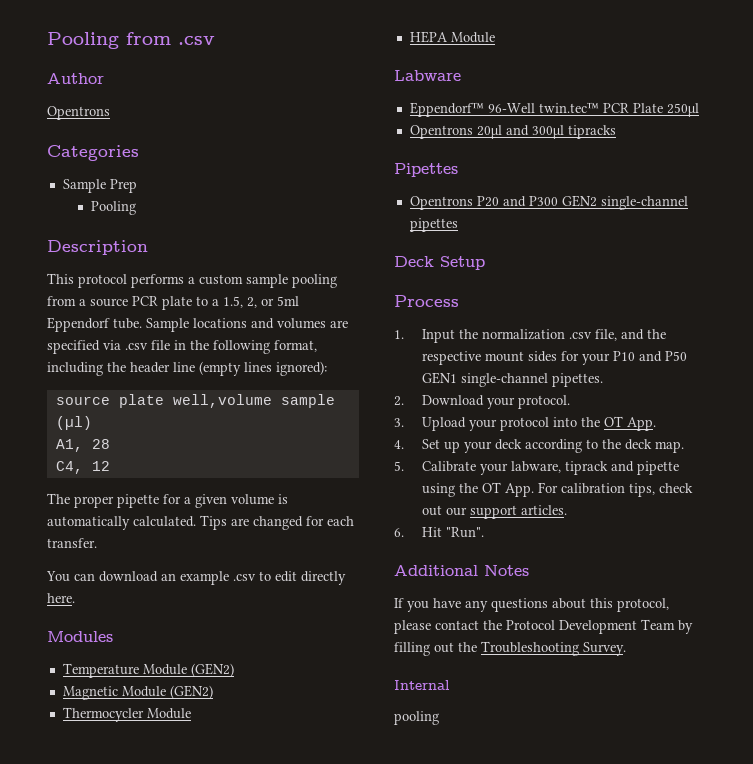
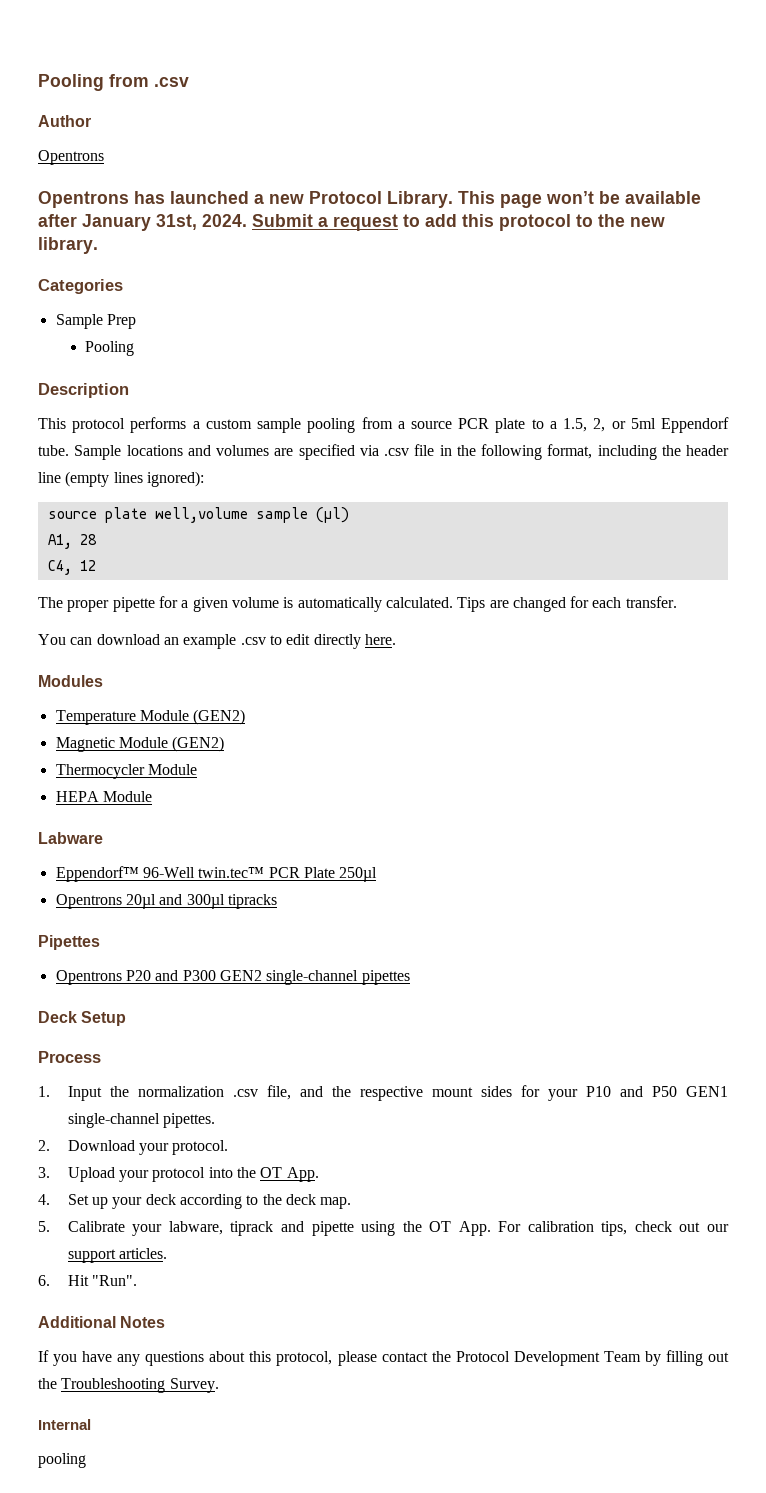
+ Opentrons has launched a new Protocol Library. This page won’t be available after January 31st, 2024. Submit a request to add this protocol to the new library.

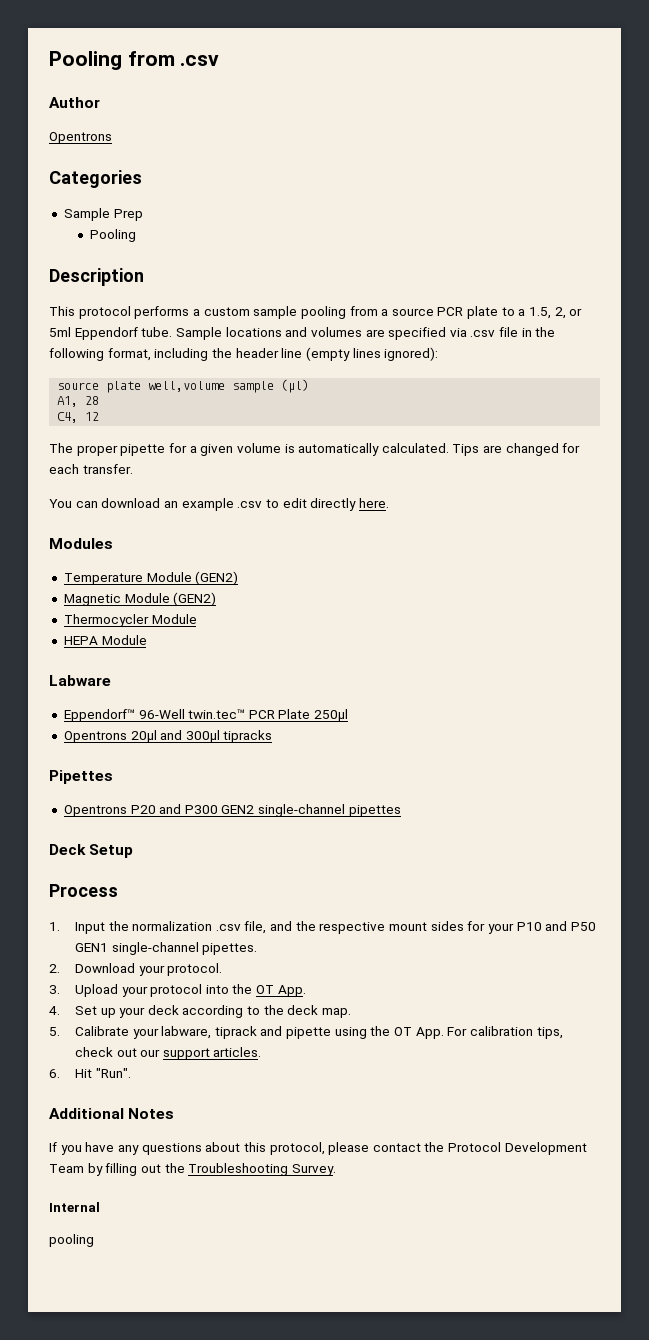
- Opentrons has launched a new Protocol Library. This page won’t be available after January 31st, 2024. Submit a request to add this protocol to the new library.

